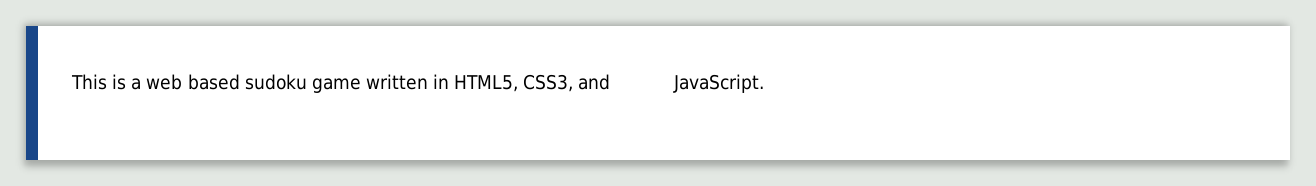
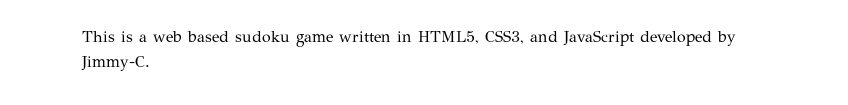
- This is a web based sudoku game written in HTML5, CSS3, and JavaScript.
+ This is a web based sudoku game written in HTML5, CSS3, and JavaScript developed by Jimmy-C.

